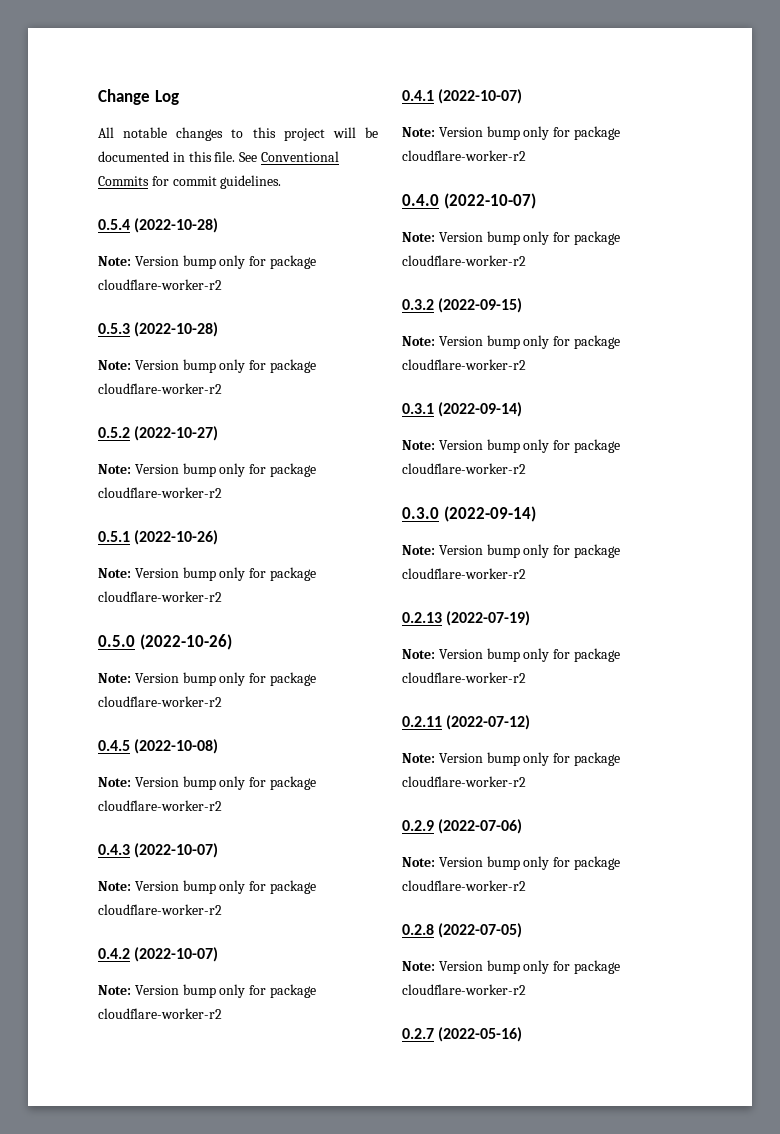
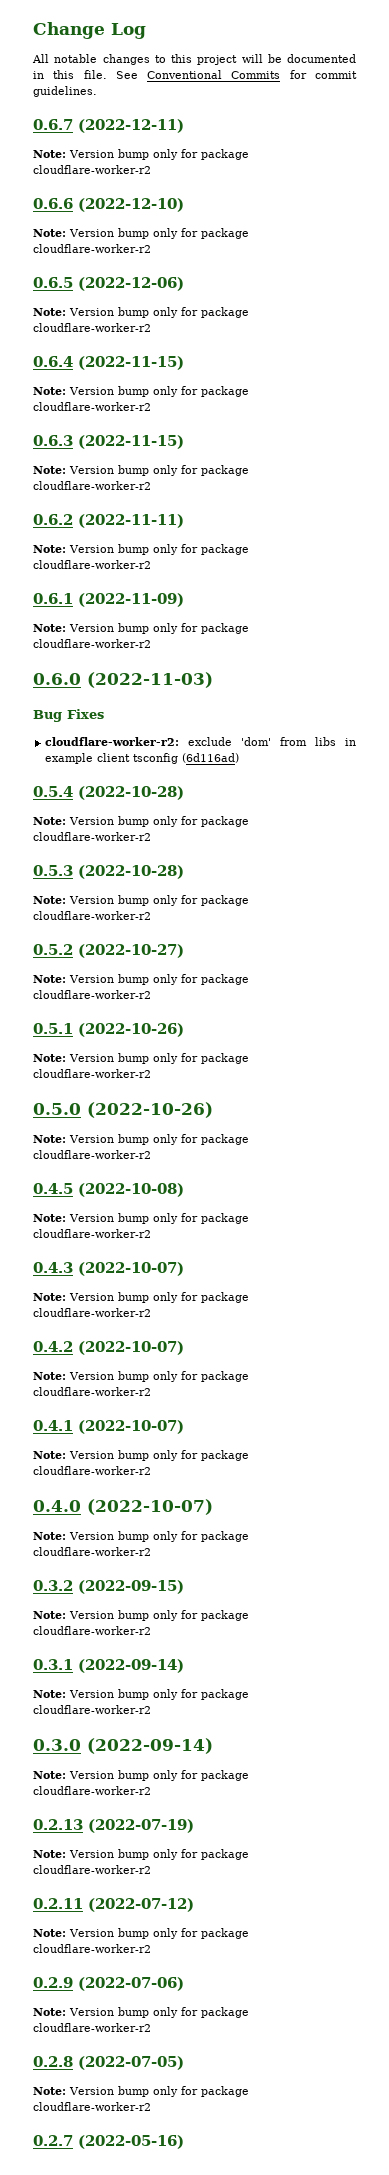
+ 0.6.7 (2022-12-11)
+ Note: Version bump only for package cloudflare-worker-r2
+ 0.6.6 (2022-12-10)
+ Note: Version bump only for package cloudflare-worker-r2
+ 0.6.5 (2022-12-06)
+ Note: Version bump only for package cloudflare-worker-r2
+ 0.6.4 (2022-11-15)
+ Note: Version bump only for package cloudflare-worker-r2
+ 0.6.3 (2022-11-15)
+ Note: Version bump only for package cloudflare-worker-r2
+ 0.6.2 (2022-11-11)
+ Note: Version bump only for package cloudflare-worker-r2
+ 0.6.1 (2022-11-09)
+ Note: Version bump only for package cloudflare-worker-r2
+ 0.6.0 (2022-11-03)
+ Bug Fixes
+ cloudflare-worker-r2: exclude 'dom' from libs in example client tsconfig (6d116ad)

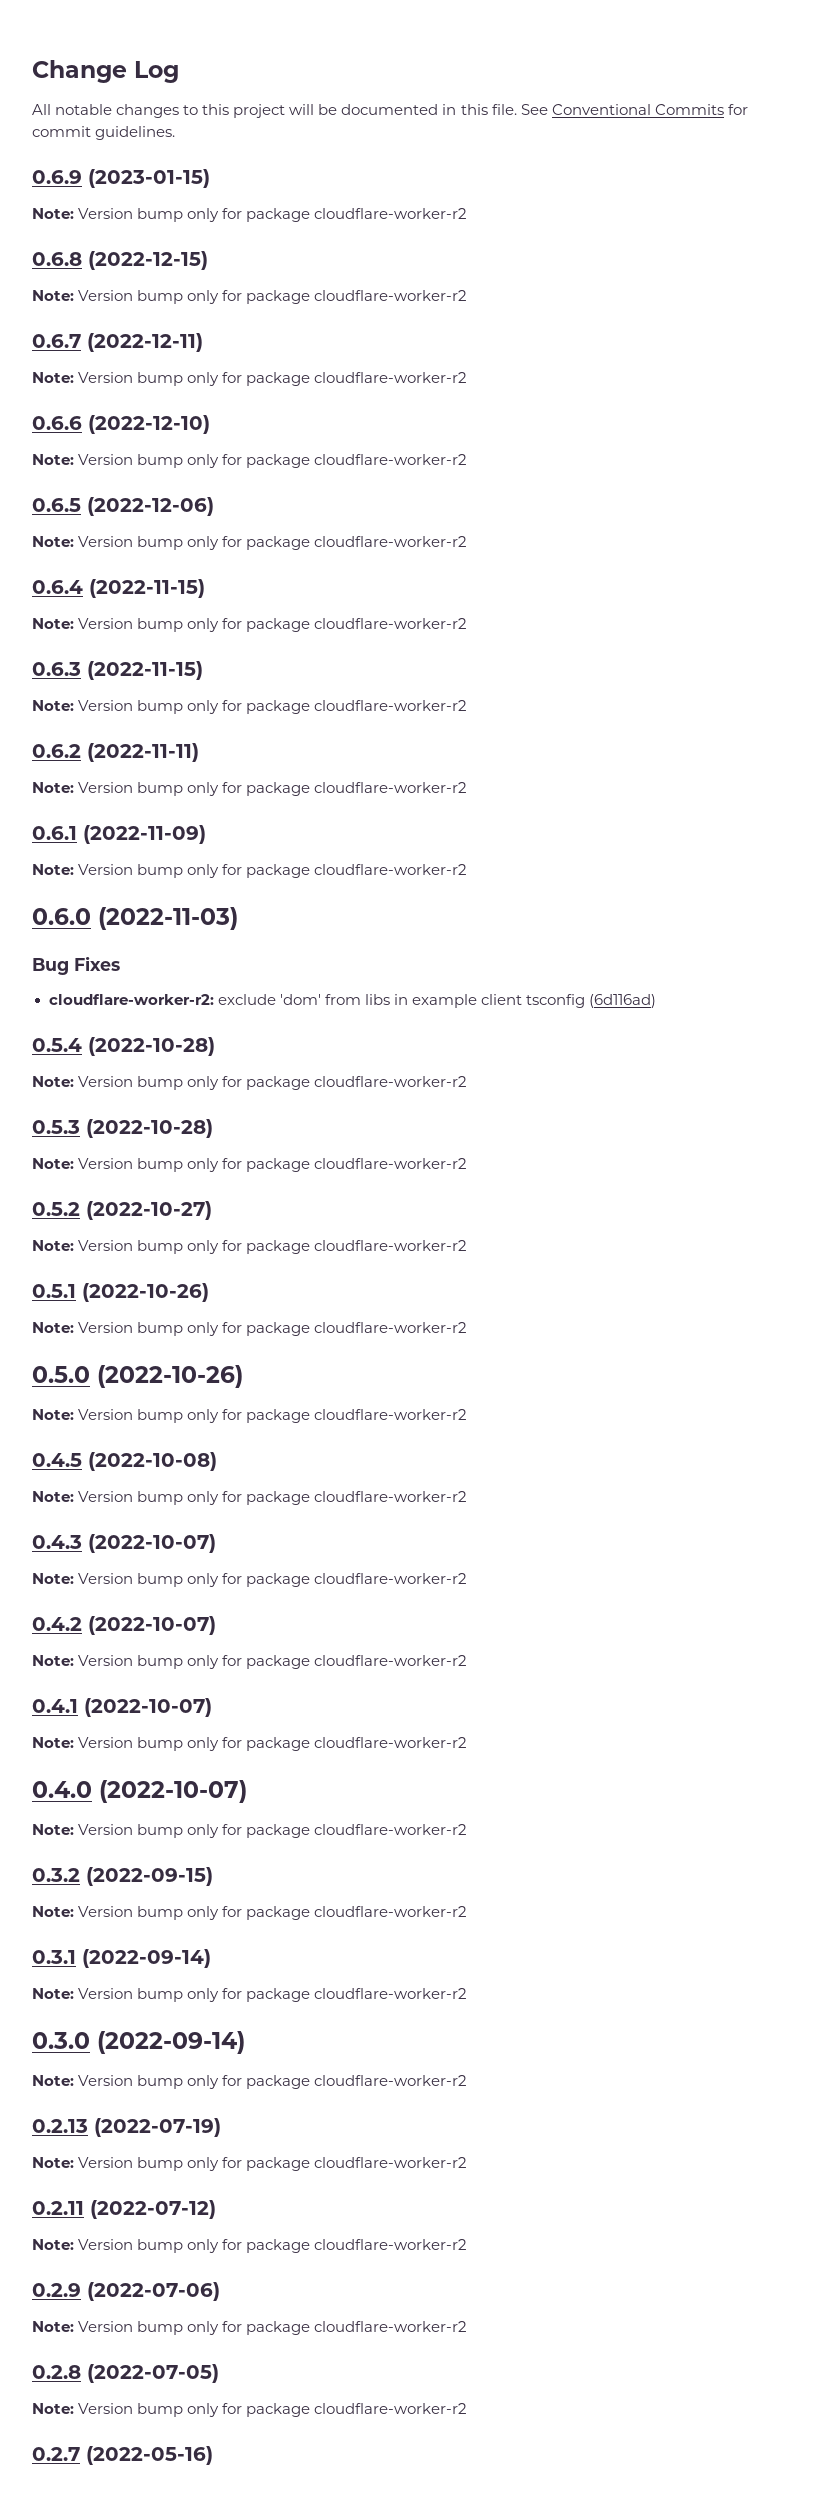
+ 0.6.9 (2023-01-15)
+ Note: Version bump only for package cloudflare-worker-r2
+ 0.6.8 (2022-12-15)
+ Note: Version bump only for package cloudflare-worker-r2

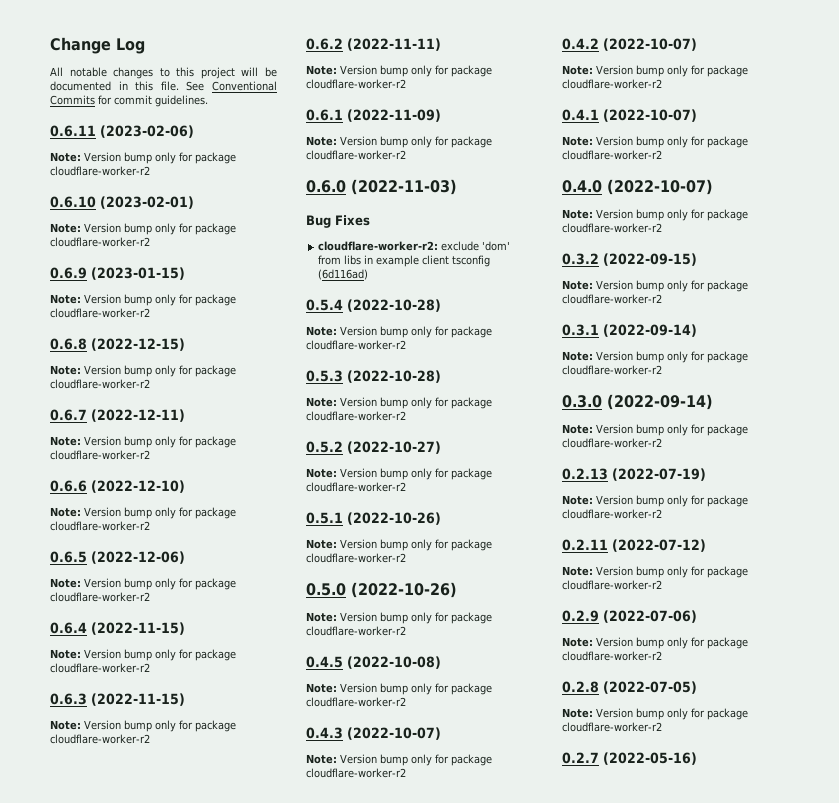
+ 0.6.11 (2023-02-06)
+ Note: Version bump only for package cloudflare-worker-r2
+ 0.6.10 (2023-02-01)
+ Note: Version bump only for package cloudflare-worker-r2

